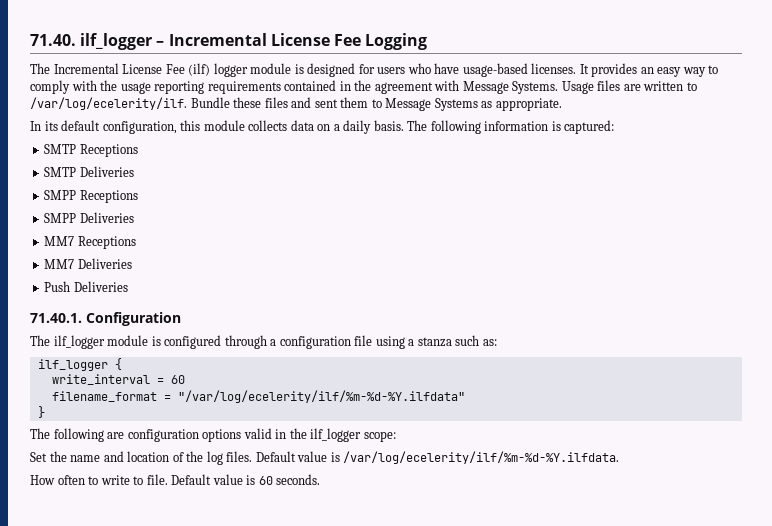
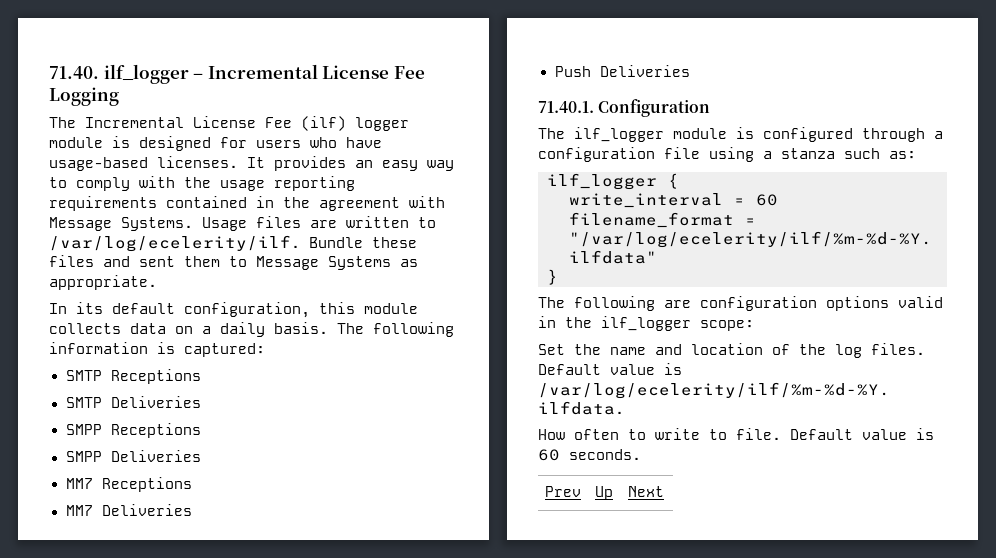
+ Prev | Up | Next

